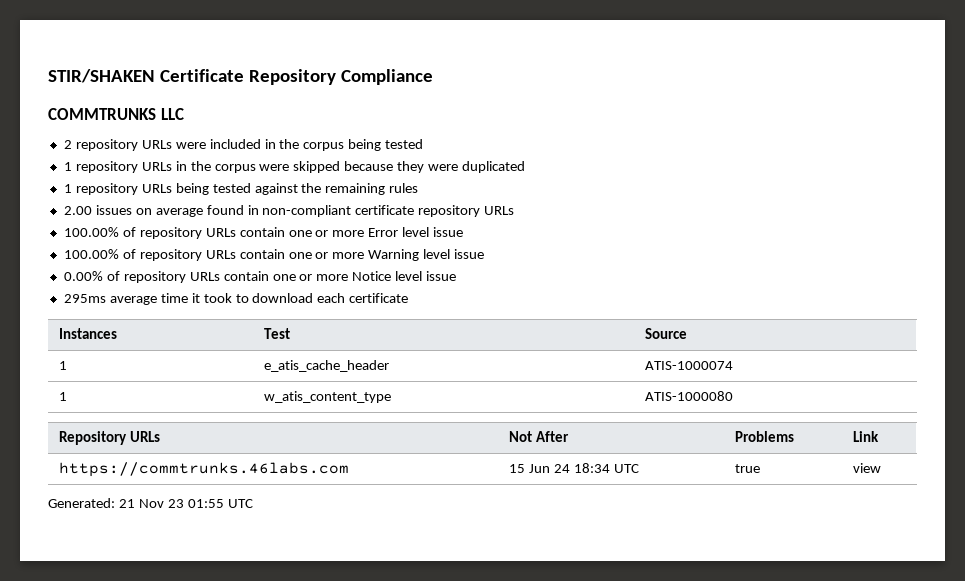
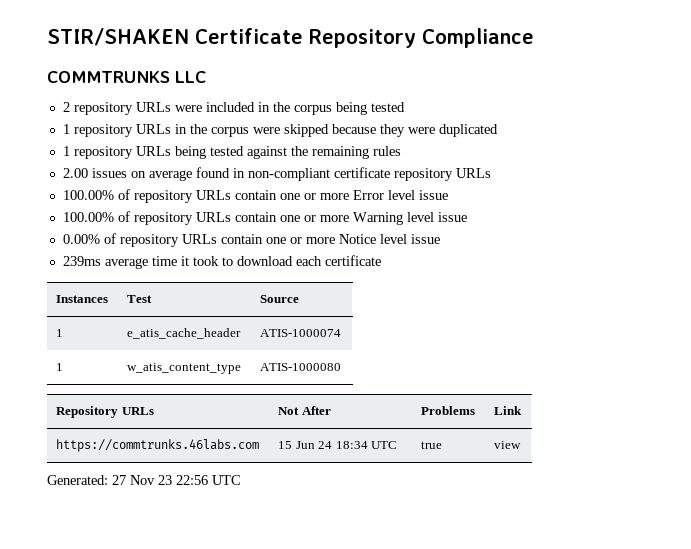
- 295ms average time it took to download each certificate
+ 239ms average time it took to download each certificate
- Generated: 21 Nov 23 01:55 UTC
+ Generated: 27 Nov 23 22:56 UTC

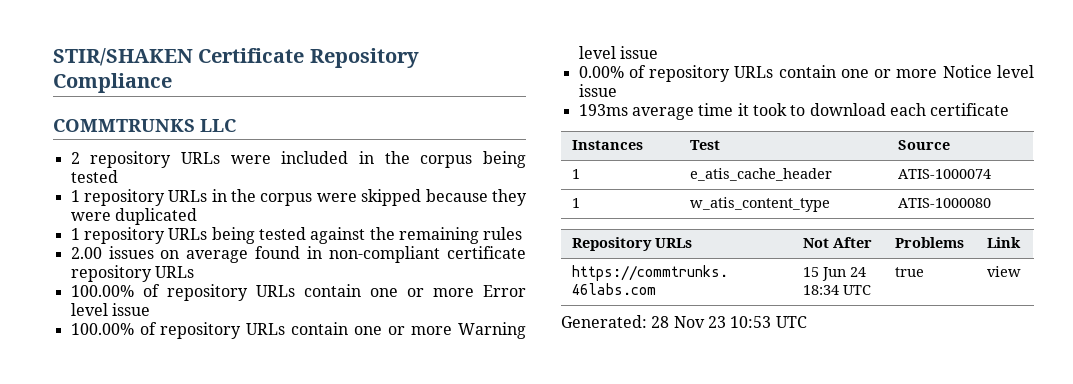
- 239ms average time it took to download each certificate
+ 193ms average time it took to download each certificate
- Generated: 27 Nov 23 22:56 UTC
+ Generated: 28 Nov 23 10:53 UTC

